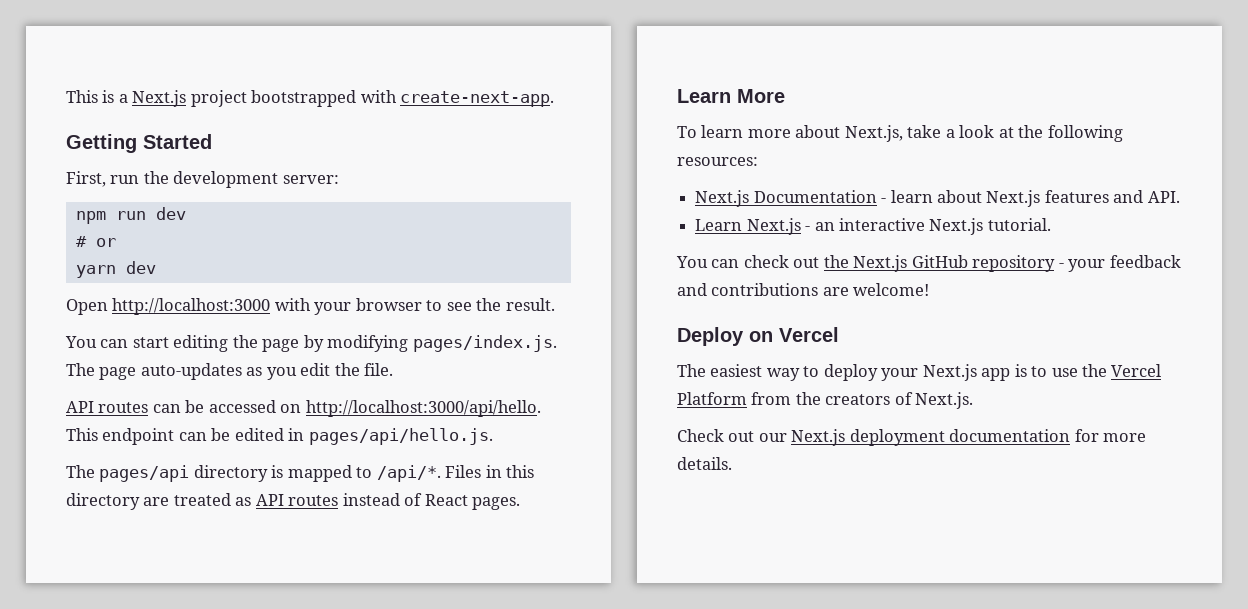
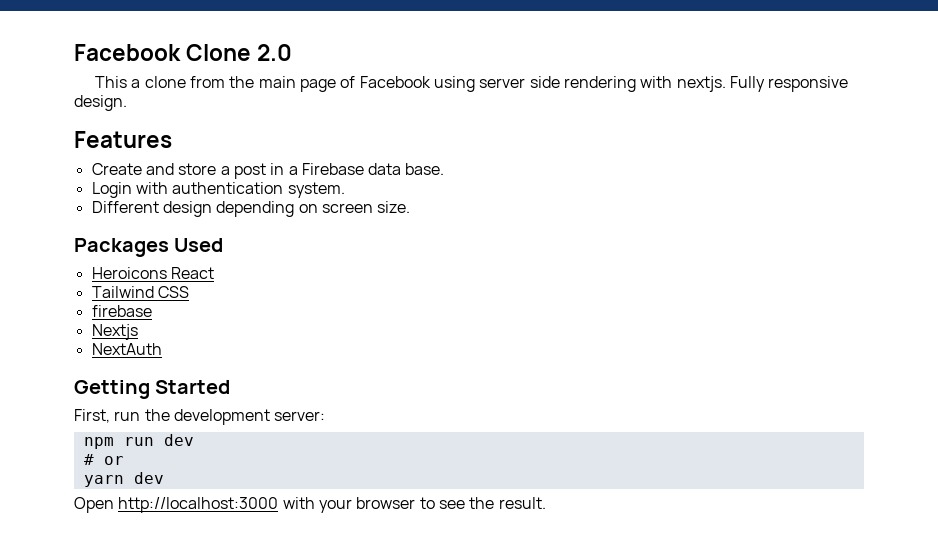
- This is a Next.js project bootstrapped with create-next-app.
+ Facebook Clone 2.0
+ This a clone from the main page of Facebook using server side rendering with nextjs. Fully responsive design.
+ Features
+ Create and store a post in a Firebase data base.
+ Login with authentication system.
+ Different design depending on screen size.
+ Packages Used
+ Heroicons React
+ Tailwind CSS
+ firebase
+ Nextjs
+ NextAuth
- You can start editing the page by modifying pages/index.js. The page auto-updates as you edit the file.
- API routes can be accessed on http://localhost:3000/api/hello. This endpoint can be edited in pages/api/hello.js.
- The pages/api directory is mapped to /api/*. Files in this directory are treated as API routes instead of React pages.
- Learn More
- To learn more about Next.js, take a look at the following resources:
- Next.js Documentation - learn about Next.js features and API.
- Learn Next.js - an interactive Next.js tutorial.
- You can check out the Next.js GitHub repository - your feedback and contributions are welcome!
- Deploy on Vercel
- The easiest way to deploy your Next.js app is to use the Vercel Platform from the creators of Next.js.
- Check out our Next.js deployment documentation for more details.

